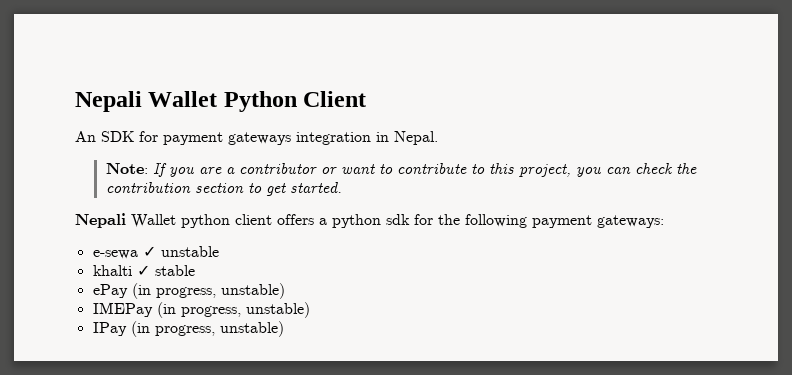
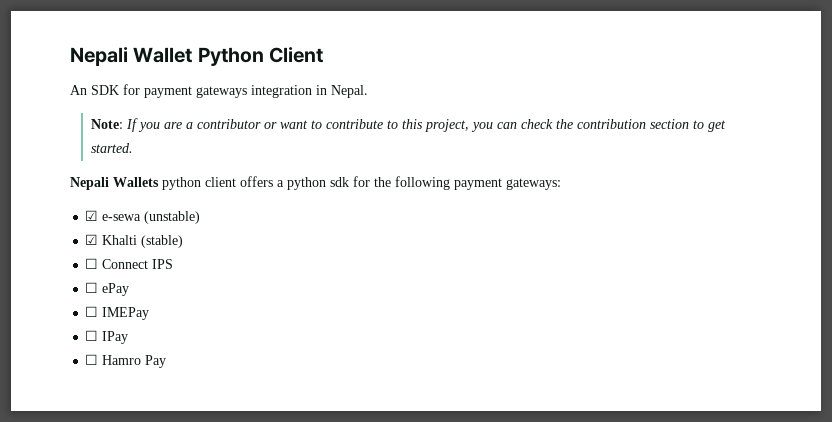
- Nepali Wallet python client offers a python sdk for the following payment gateways:
+ Nepali Wallets python client offers a python sdk for the following payment gateways:
- e-sewa ✓ unstable
- khalti ✓ stable
- ePay (in progress, unstable)
- IMEPay (in progress, unstable)
- IPay (in progress, unstable)
+ ☑ e-sewa (unstable)
+ ☑ Khalti (stable)
+ ☐ Connect IPS
+ ☐ ePay
+ ☐ IMEPay
+ ☐ IPay
+ ☐ Hamro Pay

